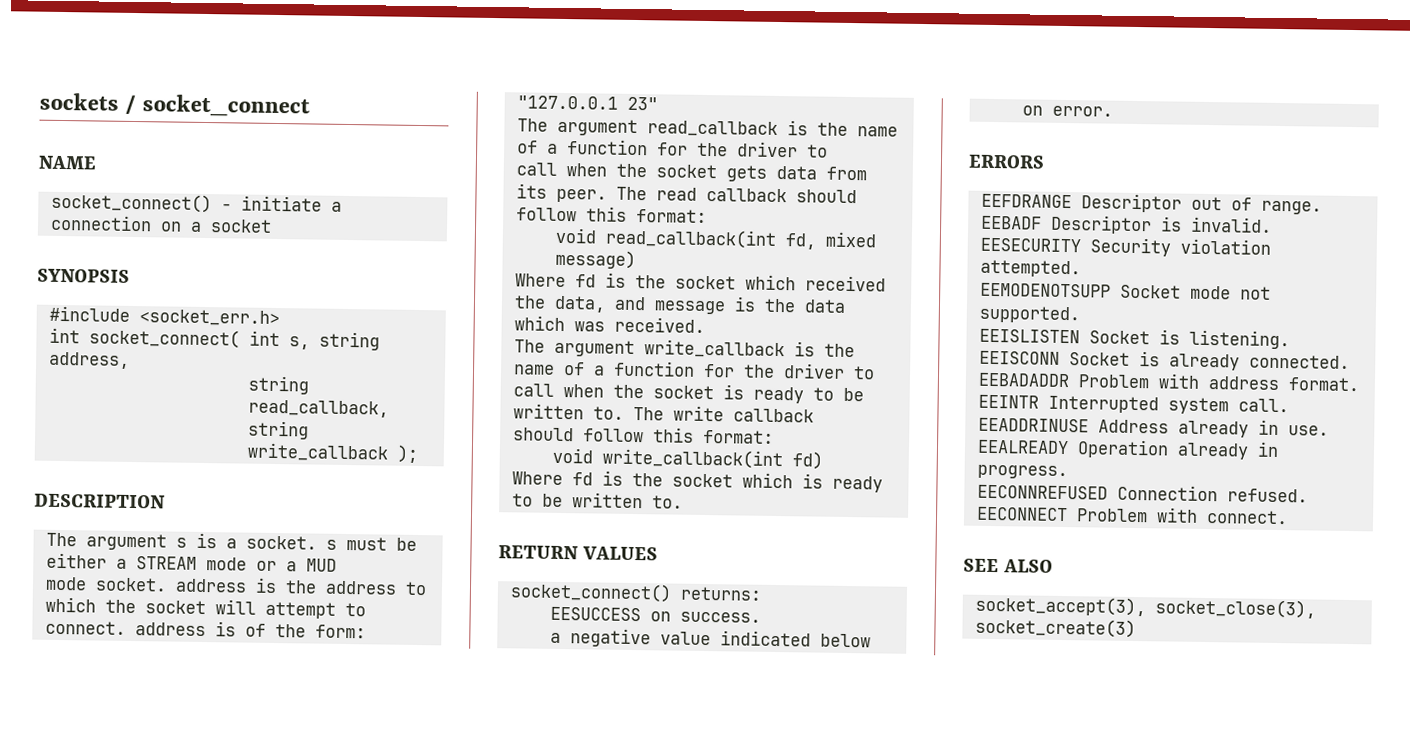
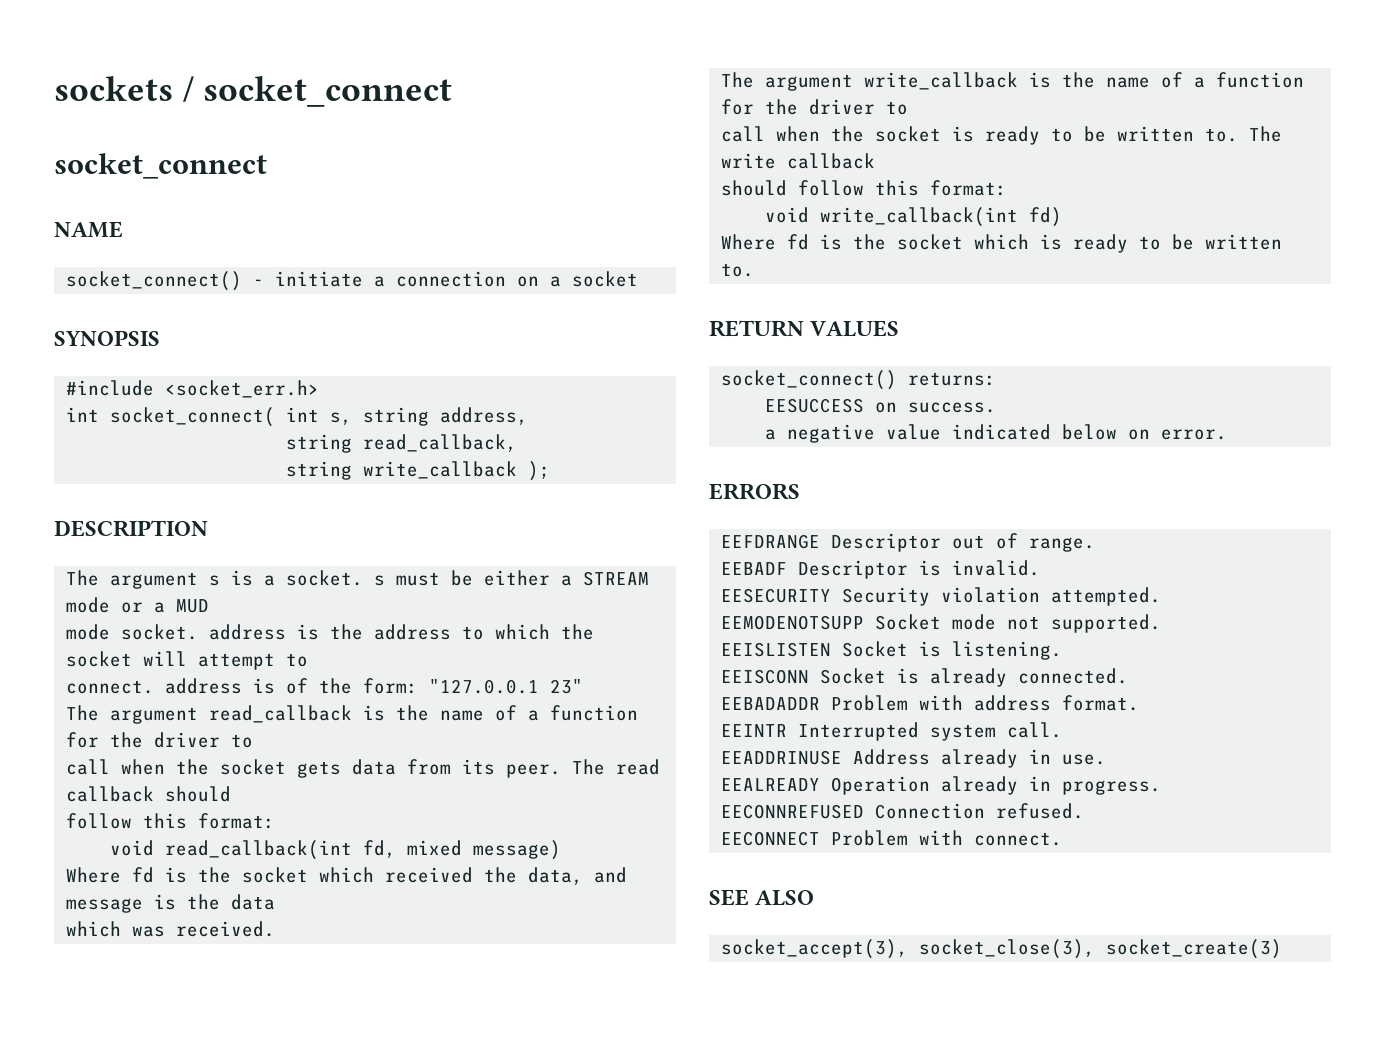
  sockets / socket_connect
+ socket_connect

